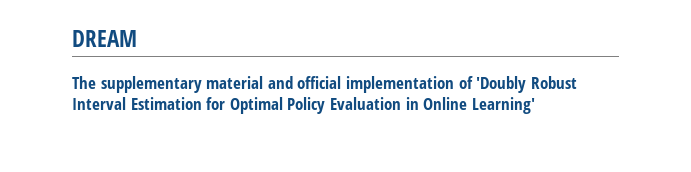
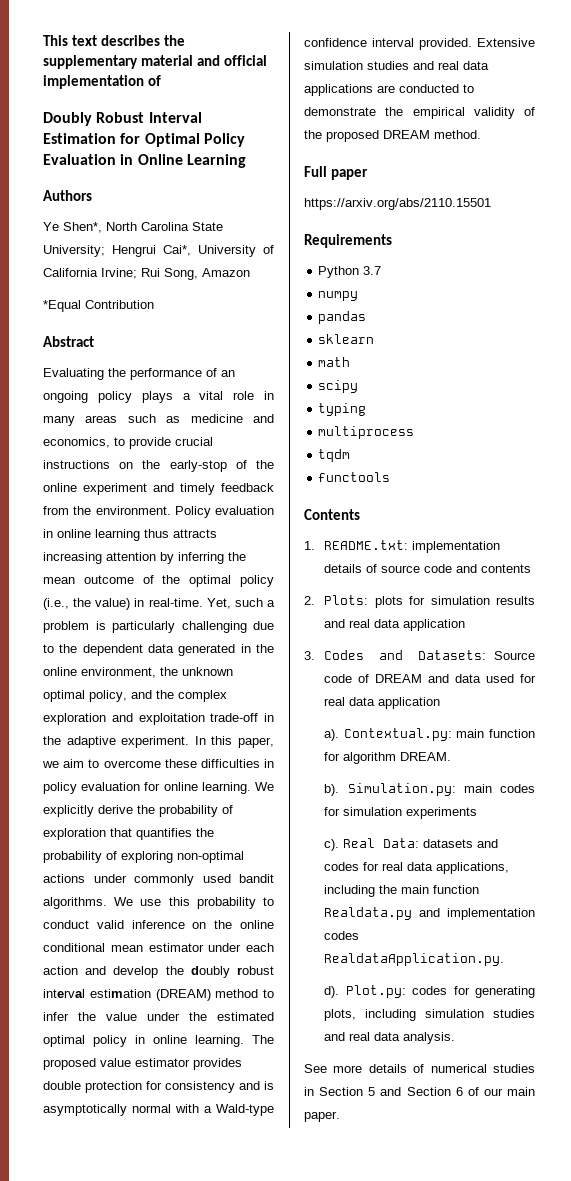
- DREAM
- The supplementary material and official implementation of 'Doubly Robust Interval Estimation for Optimal Policy Evaluation in Online Learning'
+ This text describes the supplementary material and official implementation of
+ Doubly Robust Interval Estimation for Optimal Policy Evaluation in Online Learning
+ Authors
+ Ye Shen*, North Carolina State University; Hengrui Cai*, University of California Irvine; Rui Song, Amazon
+ *Equal Contribution
+ Abstract
+ Evaluating the performance of an ongoing policy plays a vital role in many areas such as medicine and economics, to provide crucial instructions on the early-stop of the online experiment and timely feedback from the environment. Policy evaluation in online learning thus attracts increasing attention by inferring the mean outcome of the optimal policy (i.e., the value) in real-time. Yet, such a problem is particularly challenging due to the dependent data generated in the online environment, the unknown optimal policy, and the complex exploration and exploitation trade-off in the adaptive experiment. In this paper, we aim to overcome these difficulties in policy evaluation for online learning. We explicitly derive the probability of exploration that quantifies the probability of exploring non-optimal actions under commonly used bandit algorithms. We use this probability to conduct valid inference on the online conditional mean estimator under each action and develop the doubly robust interval estimation (DREAM) method to infer the value under the estimated optimal policy in online learning. The proposed value estimator provides double protection for consistency and is asymptotically normal with a Wald-type confidence interval provided. Extensive simulation studies and real data applications are conducted to demonstrate the empirical validity of the proposed DREAM method.
+ Full paper
+ https://arxiv.org/abs/2110.15501
+ Requirements
+ Python 3.7
+ numpy
+ pandas
+ sklearn
+ math
+ scipy
+ typing
+ multiprocess
+ tqdm
+ functools
+ Contents
+ 1. README.txt: implementation details of source code and contents
+ 2. Plots: plots for simulation results and real data application
+ 3. Codes and Datasets: Source code of DREAM and data used for real data application
+ a). Contextual.py: main function for algorithm DREAM.
+ b). Simulation.py: main codes for simulation experiments
+ c). Real Data: datasets and codes for real data applications, including the main function Realdata.py and implementation codes RealdataApplication.py.
+ d). Plot.py: codes for generating plots, including simulation studies and real data analysis.
+ See more details of numerical studies in Section 5 and Section 6 of our main paper.

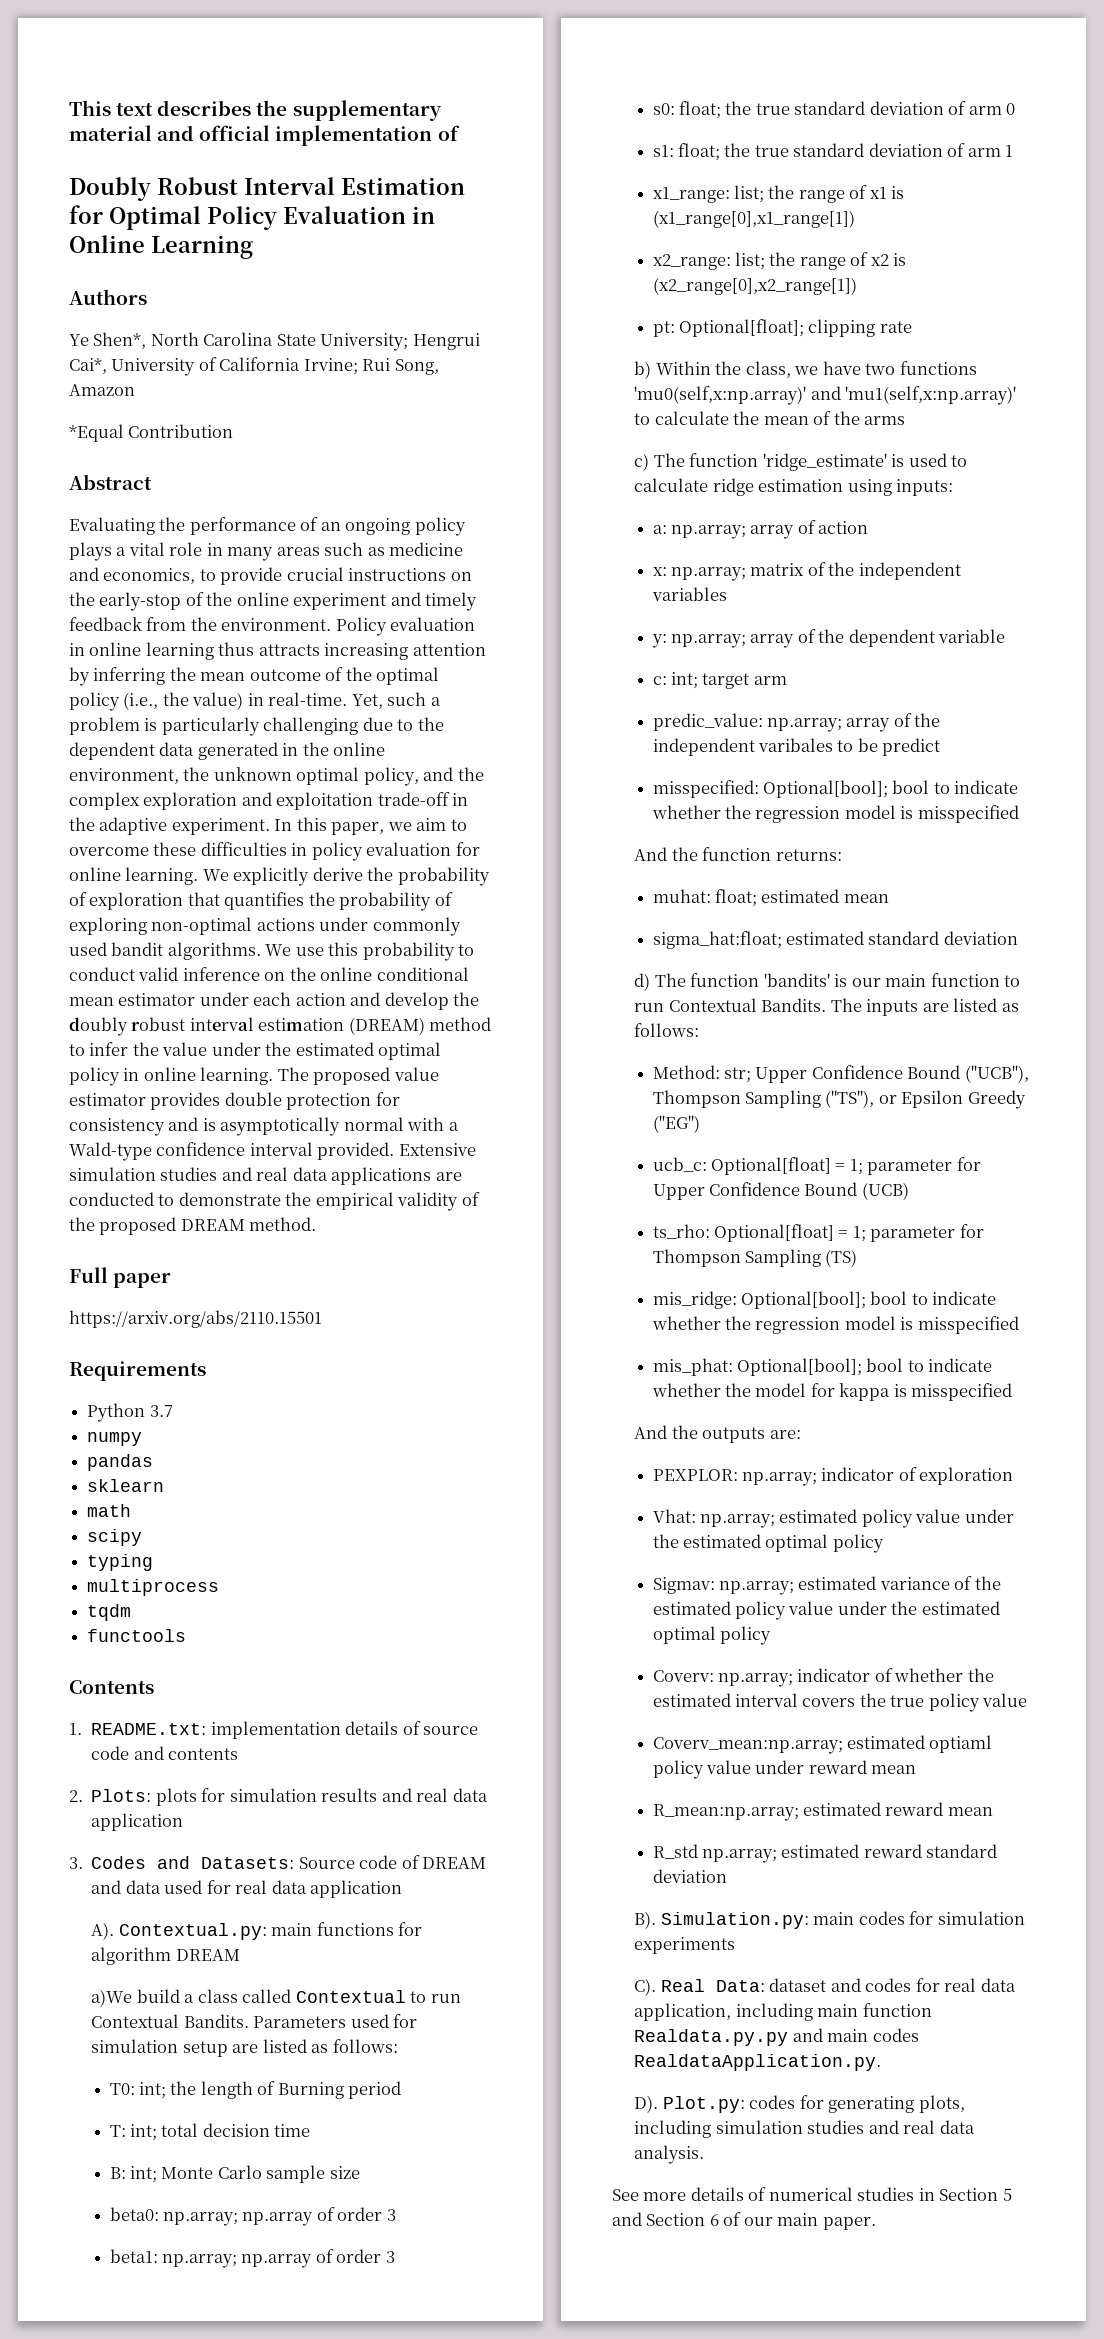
- a). Contextual.py: main function for algorithm DREAM.
- b). Simulation.py: main codes for simulation experiments
+ A). Contextual.py: main functions for algorithm DREAM
+ a)We build a class called Contextual to run Contextual Bandits. Parameters used for simulation setup are listed as follows:
+ T0: int; the length of Burning period
+ T: int; total decision time
+ B: int; Monte Carlo sample size
+ beta0: np.array; np.array of order 3
+ beta1: np.array; np.array of order 3
+ s0: float; the true standard deviation of arm 0
+ s1: float; the true standard deviation of arm 1
+ x1_range: list; the range of x1 is (x1_range[0],x1_range[1])
+ x2_range: list; the range of x2 is (x2_range[0],x2_range[1])
+ pt: Optional[float]; clipping rate
+ b) Within the class, we have two functions 'mu0(self,x:np.array)' and 'mu1(self,x:np.array)' to calculate the mean of the arms
+ c) The function 'ridge_estimate' is used to calculate ridge estimation using inputs:
+ a: np.array; array of action
+ x: np.array; matrix of the independent variables
+ y: np.array; array of the dependent variable
+ c: int; target arm
+ predic_value: np.array; array of the independent varibales to be predict
+ misspecified: Optional[bool]; bool to indicate whether the regression model is misspecified
+ And the function returns:
+ muhat: float; estimated mean
+ sigma_hat:float; estimated standard deviation
+ d) The function 'bandits' is our main function to run Contextual Bandits. The inputs are listed as follows:
+ Method: str; Upper Confidence Bound ("UCB"), Thompson Sampling ("TS"), or Epsilon Greedy ("EG")
+ ucb_c: Optional[float] = 1; parameter for Upper Confidence Bound (UCB)
+ ts_rho: Optional[float] = 1; parameter for Thompson Sampling (TS)
+ mis_ridge: Optional[bool]; bool to indicate whether the regression model is misspecified
+ mis_phat: Optional[bool]; bool to indicate whether the model for kappa is misspecified
+ And the outputs are:
+ PEXPLOR: np.array; indicator of exploration
+ Vhat: np.array; estimated policy value under the estimated optimal policy
+ Sigmav: np.array; estimated variance of the estimated policy value under the estimated optimal policy
+ Coverv: np.array; indicator of whether the estimated interval covers the true policy value
+ Coverv_mean:np.array; estimated optiaml policy value under reward mean
+ R_mean:np.array; estimated reward mean
+ R_std np.array; estimated reward standard deviation
+ B). Simulation.py: main codes for simulation experiments
- c). Real Data: datasets and codes for real data applications, including the main function Realdata.py and implementation codes RealdataApplication.py.
+ C). Real Data: dataset and codes for real data application, including main function Realdata.py.py and main codes RealdataApplication.py.
- d). Plot.py: codes for generating plots, including simulation studies and real data analysis.
+ D). Plot.py: codes for generating plots, including simulation studies and real data analysis.

